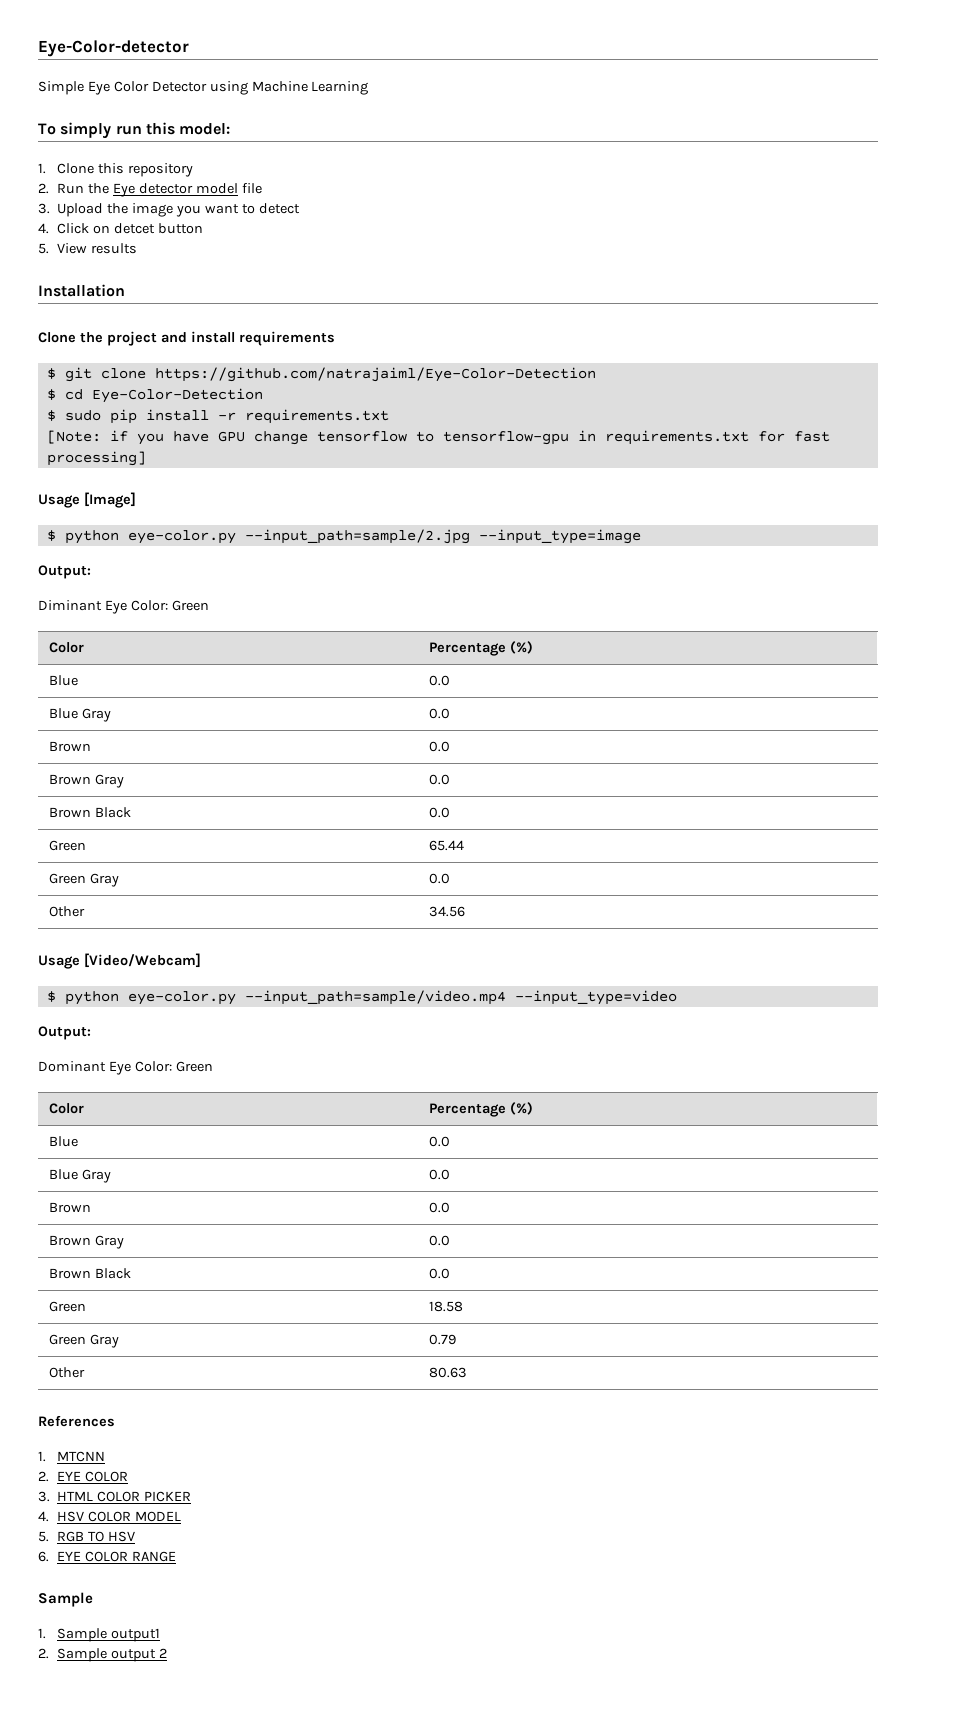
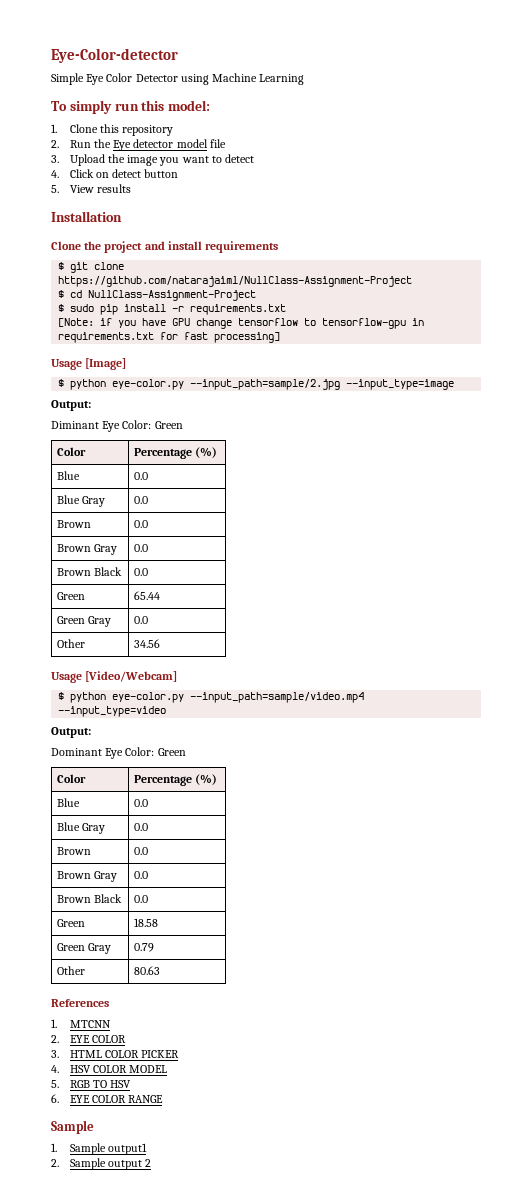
- 4. Click on detcet button
+ 4. Click on detect button
- $ git clone https://github.com/natrajaiml/Eye-Color-Detection
+ $ git clone https://github.com/natarajaiml/NullClass-Assignment-Project
- $ cd Eye-Color-Detection
+ $ cd NullClass-Assignment-Project

